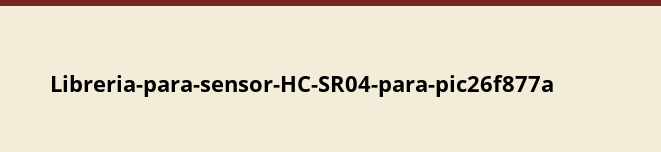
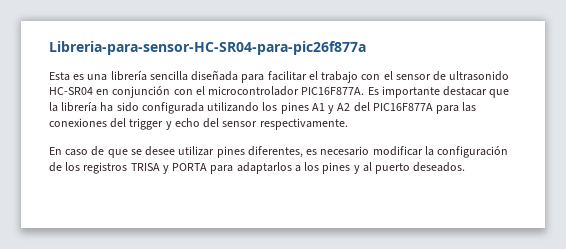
+ Esta es una librería sencilla diseñada para facilitar el trabajo con el sensor de ultrasonido HC-SR04 en conjunción con el microcontrolador PIC16F877A. Es importante destacar que la librería ha sido configurada utilizando los pines A1 y A2 del PIC16F877A para las conexiones del trigger y echo del sensor respectivamente.
+ En caso de que se desee utilizar pines diferentes, es necesario modificar la configuración de los registros TRISA y PORTA para adaptarlos a los pines y al puerto deseados.

